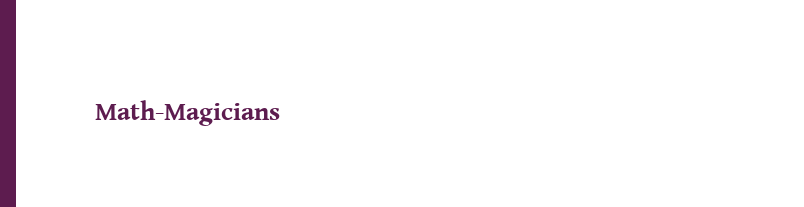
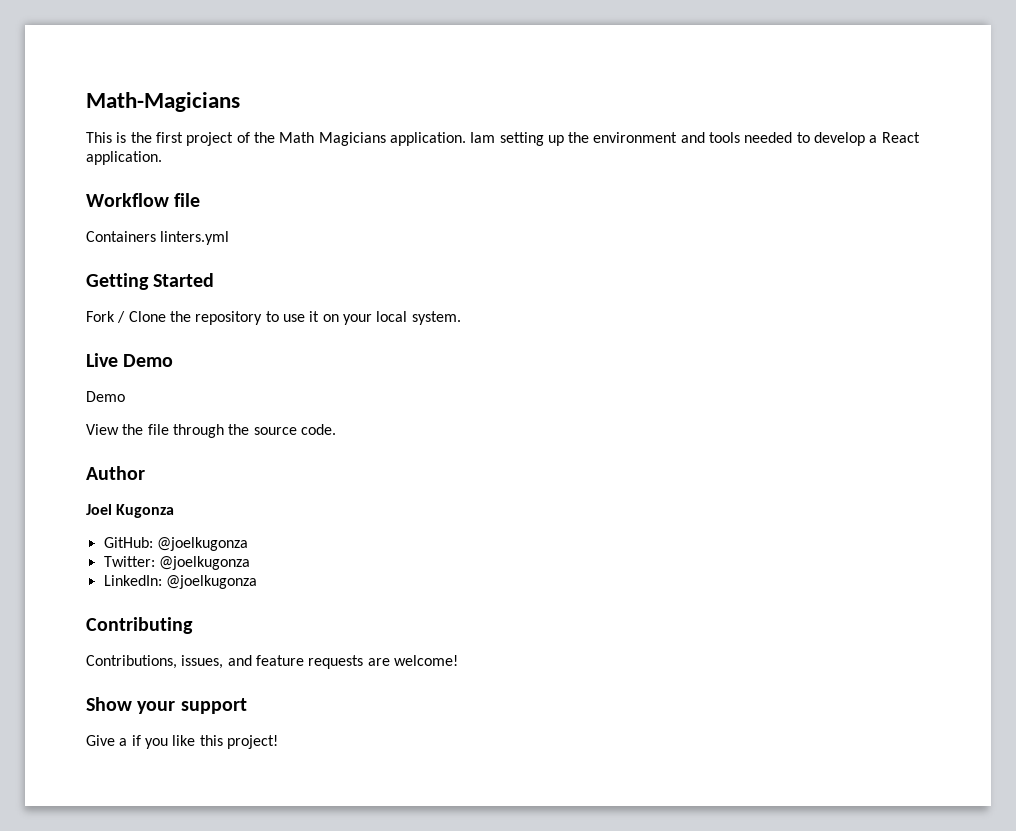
+ This is the first project of the Math Magicians application. Iam setting up the environment and tools needed to develop a React application.
+ Workflow file
+ Containers linters.yml
+ Getting Started
+ Fork / Clone the repository to use it on your local system.
+ Live Demo
+ Demo
+ View the file through the source code.
+ Author
+ Joel Kugonza
+ GitHub: @joelkugonza
+ Twitter: @joelkugonza
+ LinkedIn: @joelkugonza
+ Contributing
+ Contributions, issues, and feature requests are welcome!
+ Show your support
+ Give a if you like this project!

